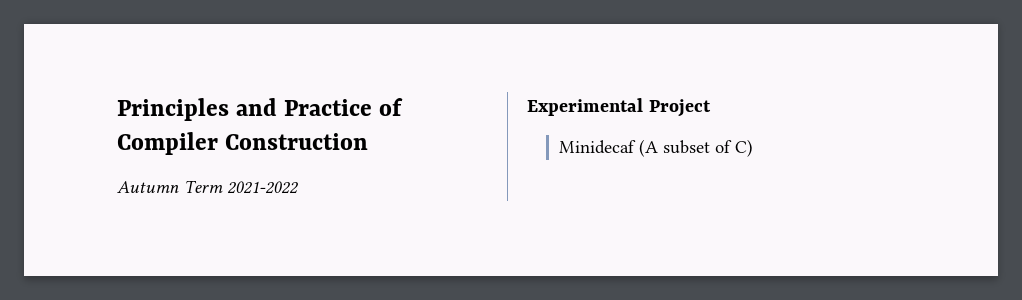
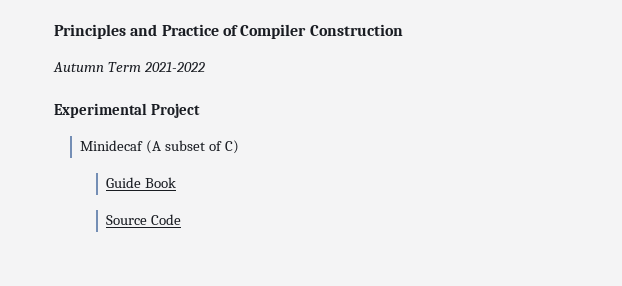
+ Guide Book
+ Source Code

